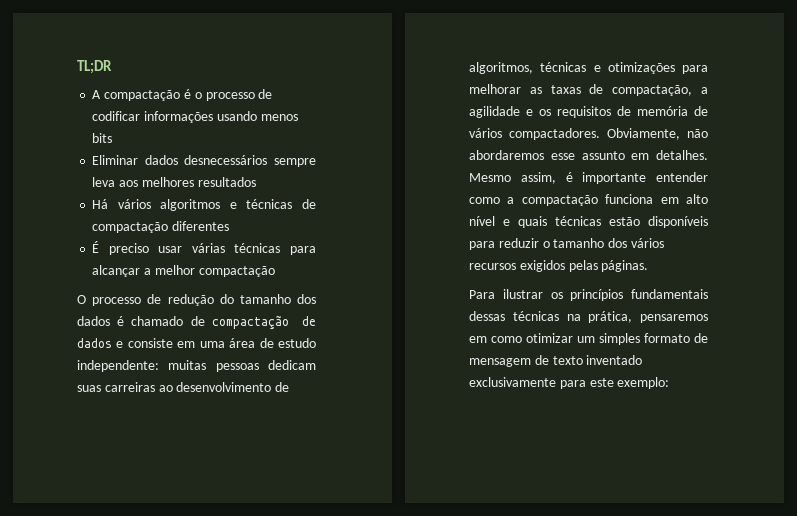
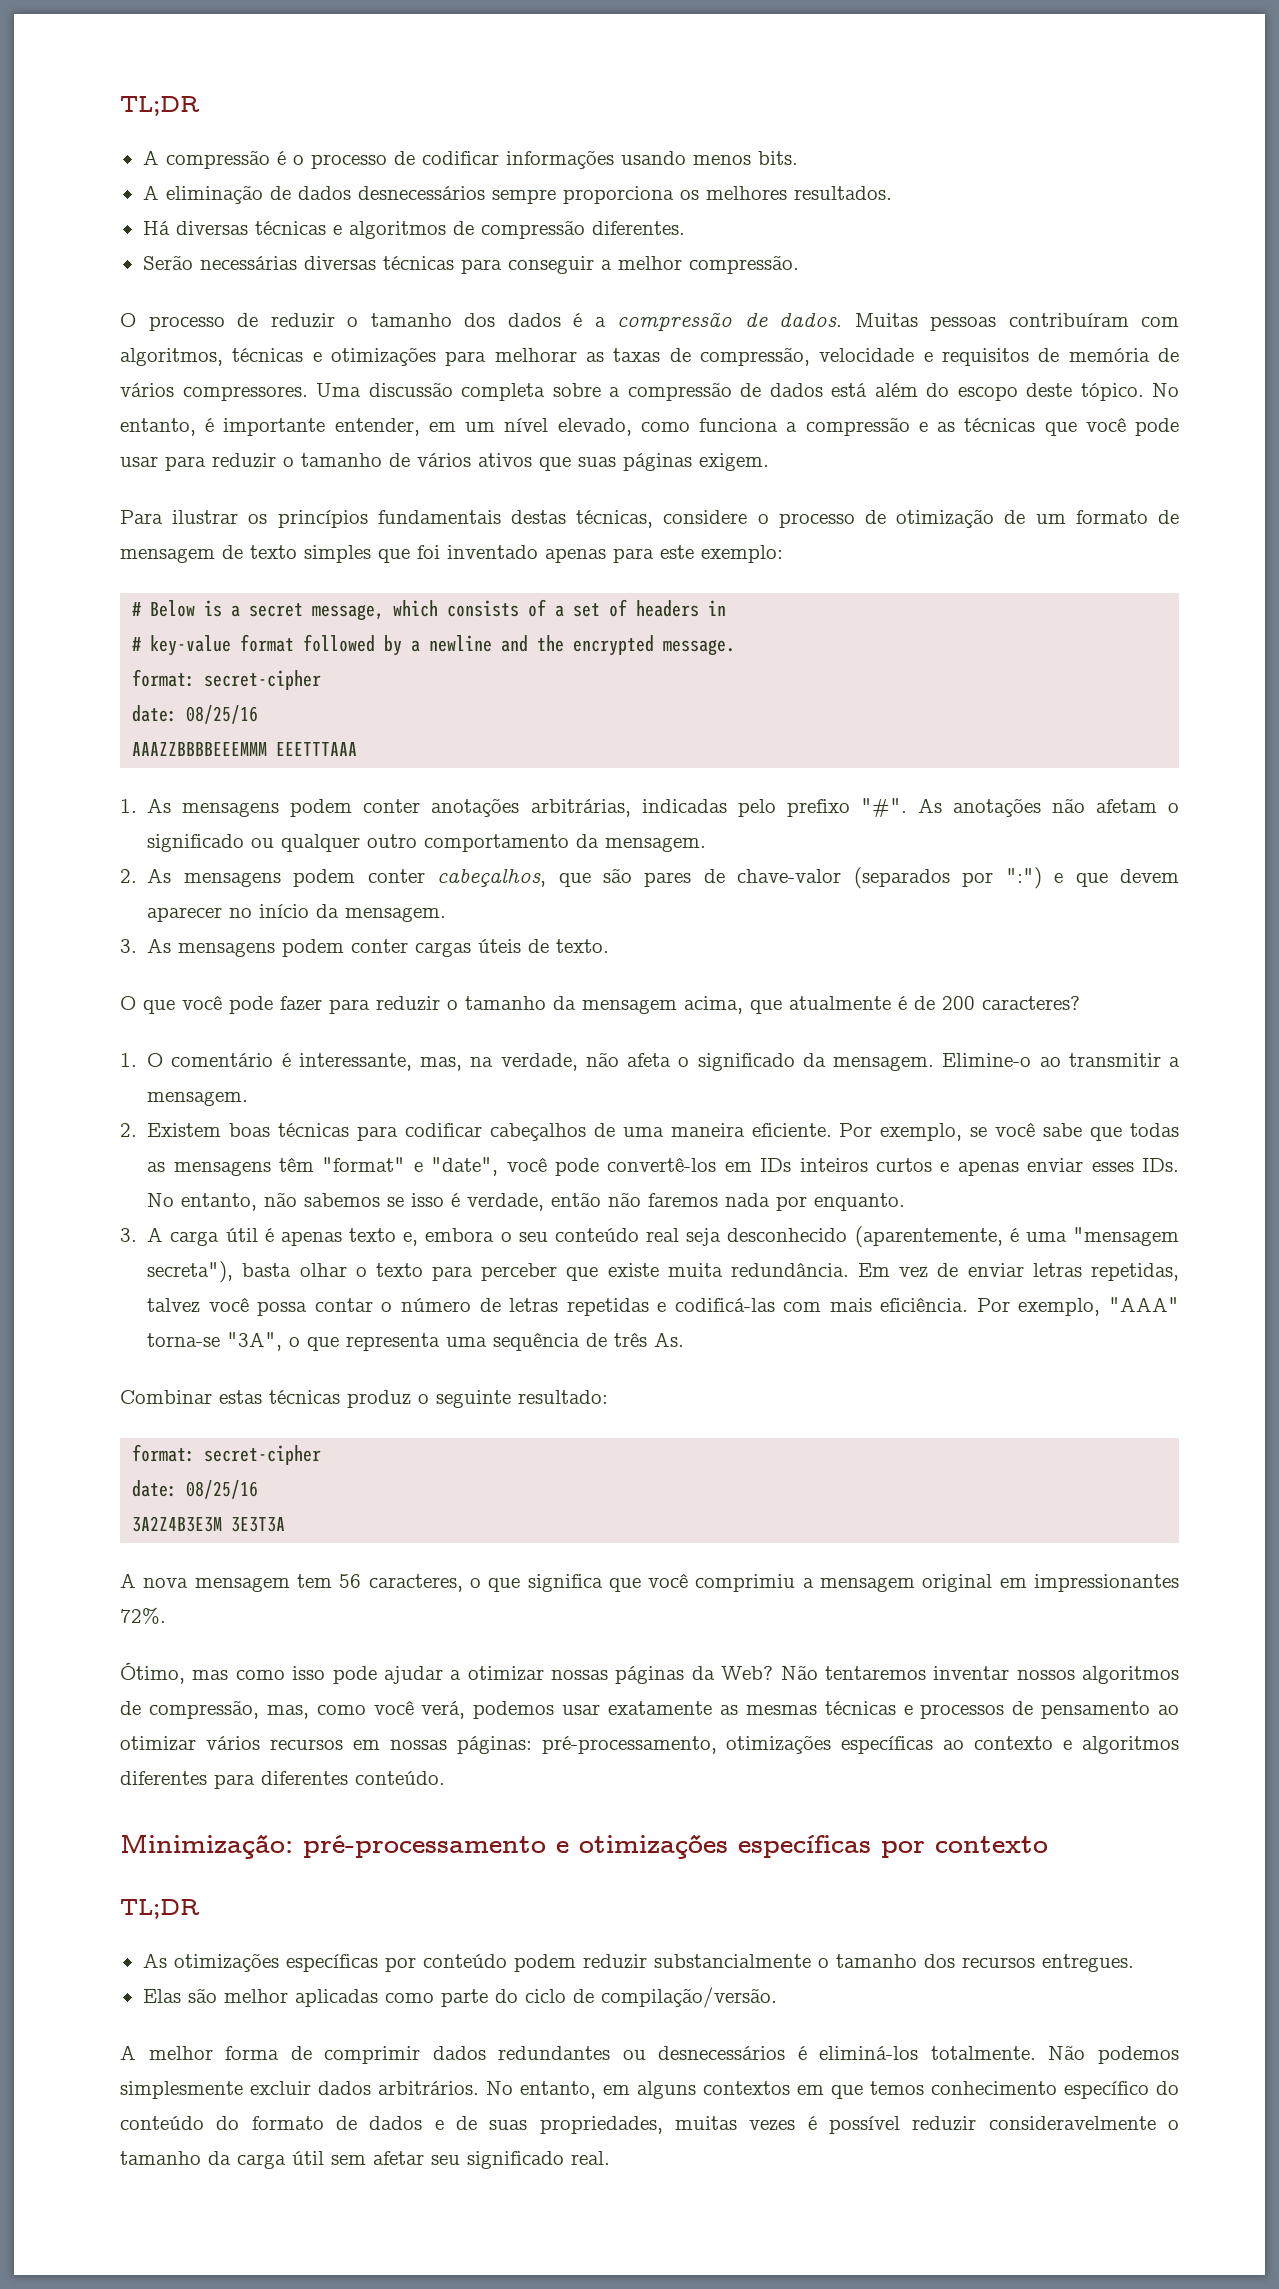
- A compactação é o processo de codificar informações usando menos bits
- Eliminar dados desnecessários sempre leva aos melhores resultados
- Há vários algoritmos e técnicas de compactação diferentes
- É preciso usar várias técnicas para alcançar a melhor compactação
+ A compressão é o processo de codificar informações usando menos bits.
+ A eliminação de dados desnecessários sempre proporciona os melhores resultados.
+ Há diversas técnicas e algoritmos de compressão diferentes.
+ Serão necessárias diversas técnicas para conseguir a melhor compressão.
- O processo de redução do tamanho dos dados é chamado de compactação de dados e consiste em uma área de estudo independente: muitas pessoas dedicam suas carreiras ao desenvolvimento de algoritmos, técnicas e otimizações para melhorar as taxas de compactação, a agilidade e os requisitos de memória de vários compactadores. Obviamente, não abordaremos esse assunto em detalhes. Mesmo assim, é importante entender como a compactação funciona em alto nível e quais técnicas estão disponíveis para reduzir o tamanho dos vários recursos exigidos pelas páginas.
+ O processo de reduzir o tamanho dos dados é a compressão de dados. Muitas pessoas contribuíram com algoritmos, técnicas e otimizações para melhorar as taxas de compressão, velocidade e requisitos de memória de vários compressores. Uma discussão completa sobre a compressão de dados está além do escopo deste tópico. No entanto, é importante entender, em um nível elevado, como funciona a compressão e as técnicas que você pode usar para reduzir o tamanho de vários ativos que suas páginas exigem.
- Para ilustrar os princípios fundamentais dessas técnicas na prática, pensaremos em como otimizar um simples formato de mensagem de texto inventado exclusivamente para este exemplo:
+ Para ilustrar os princípios fundamentais destas técnicas, considere o processo de otimização de um formato de mensagem de texto simples que foi inventado apenas para este exemplo:
+ # Below is a secret message, which consists of a set of headers in
+ # key-value format followed by a newline and the encrypted message.
+ format: secret-cipher
+ date: 08/25/16
+ AAAZZBBBBEEEMMM EEETTTAAA
+ 1. As mensagens podem conter anotações arbitrárias, indicadas pelo prefixo "#". As anotações não afetam o significado ou qualquer outro comportamento da mensagem.
+ 2. As mensagens podem conter cabeçalhos, que são pares de chave-valor (separados por ":") e que devem aparecer no início da mensagem.
+ 3. As mensagens podem conter cargas úteis de texto.
+ O que você pode fazer para reduzir o tamanho da mensagem acima, que atualmente é de 200 caracteres?
+ 1. O comentário é interessante, mas, na verdade, não afeta o significado da mensagem. Elimine-o ao transmitir a mensagem.
+ 2. Existem boas técnicas para codificar cabeçalhos de uma maneira eficiente. Por exemplo, se você sabe que todas as mensagens têm "format" e "date", você pode convertê-los em IDs inteiros curtos e apenas enviar esses IDs. No entanto, não sabemos se isso é verdade, então não faremos nada por enquanto.
+ 3. A carga útil é apenas texto e, embora o seu conteúdo real seja desconhecido (aparentemente, é uma "mensagem secreta"), basta olhar o texto para perceber que existe muita redundância. Em vez de enviar letras repetidas, talvez você possa contar o número de letras repetidas e codificá-las com mais eficiência. Por exemplo, "AAA" torna-se "3A", o que representa uma sequência de três As.
+ Combinar estas técnicas produz o seguinte resultado:
+ format: secret-cipher
+ date: 08/25/16
+ 3A2Z4B3E3M 3E3T3A
+ A nova mensagem tem 56 caracteres, o que significa que você comprimiu a mensagem original em impressionantes 72%.
+ Ótimo, mas como isso pode ajudar a otimizar nossas páginas da Web? Não tentaremos inventar nossos algoritmos de compressão, mas, como você verá, podemos usar exatamente as mesmas técnicas e processos de pensamento ao otimizar vários recursos em nossas páginas: pré-processamento, otimizações específicas ao contexto e algoritmos diferentes para diferentes conteúdo.
+ Minimização: pré-processamento e otimizações específicas por contexto
+ TL;DR
+ As otimizações específicas por conteúdo podem reduzir substancialmente o tamanho dos recursos entregues.
+ Elas são melhor aplicadas como parte do ciclo de compilação/versão.
+ A melhor forma de comprimir dados redundantes ou desnecessários é eliminá-los totalmente. Não podemos simplesmente excluir dados arbitrários. No entanto, em alguns contextos em que temos conhecimento específico do conteúdo do formato de dados e de suas propriedades, muitas vezes é possível reduzir consideravelmente o tamanho da carga útil sem afetar seu significado real.

